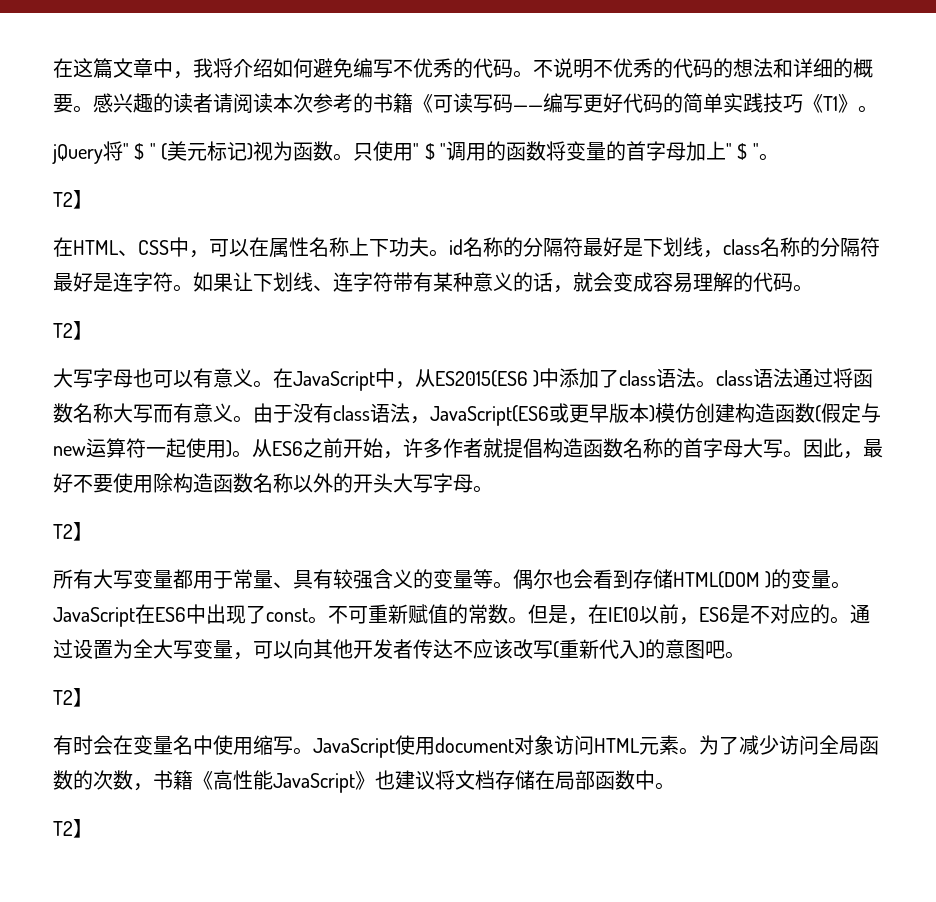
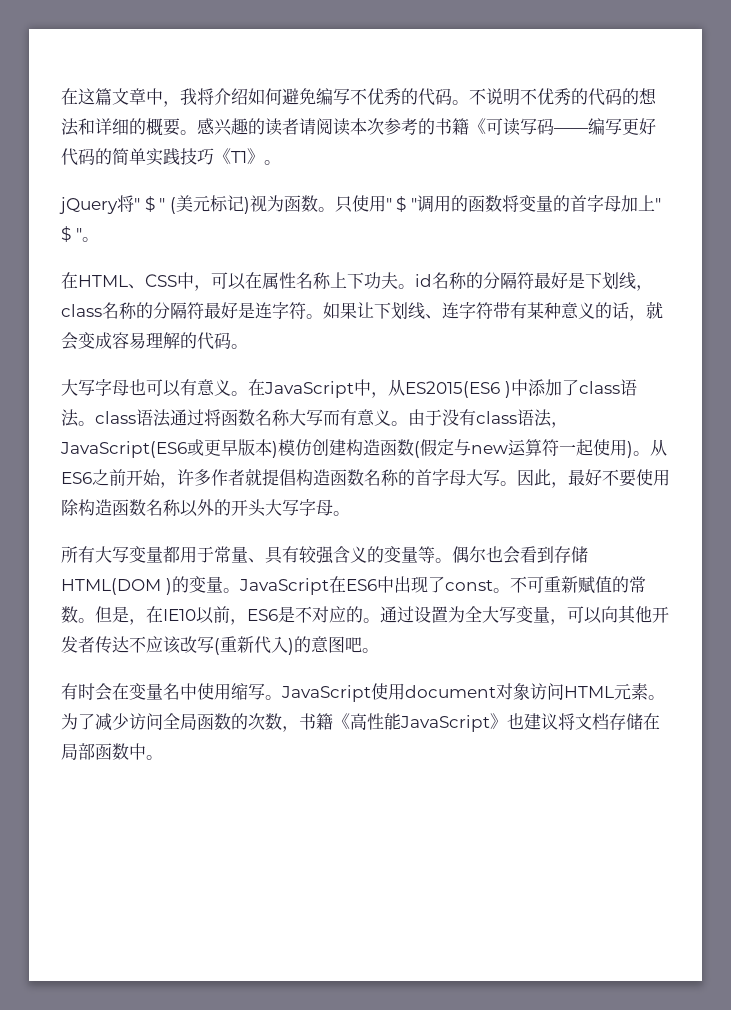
  只使用" $ "调用的函数将变量的首字母加上" $ "。
- T2】
  如果让下划线、连字符带有某种意义的话，就会变成容易理解的代码。
- T2】
  因此，最好不要使用除构造函数名称以外的开头大写字母。
- T2】
  通过设置为全大写变量，可以向其他开发者传达不应该改写(重新代入)的意图吧。
- T2】
  为了减少访问全局函数的次数，书籍《高性能JavaScript》也建议将文档存储在局部函数中。
- T2】

